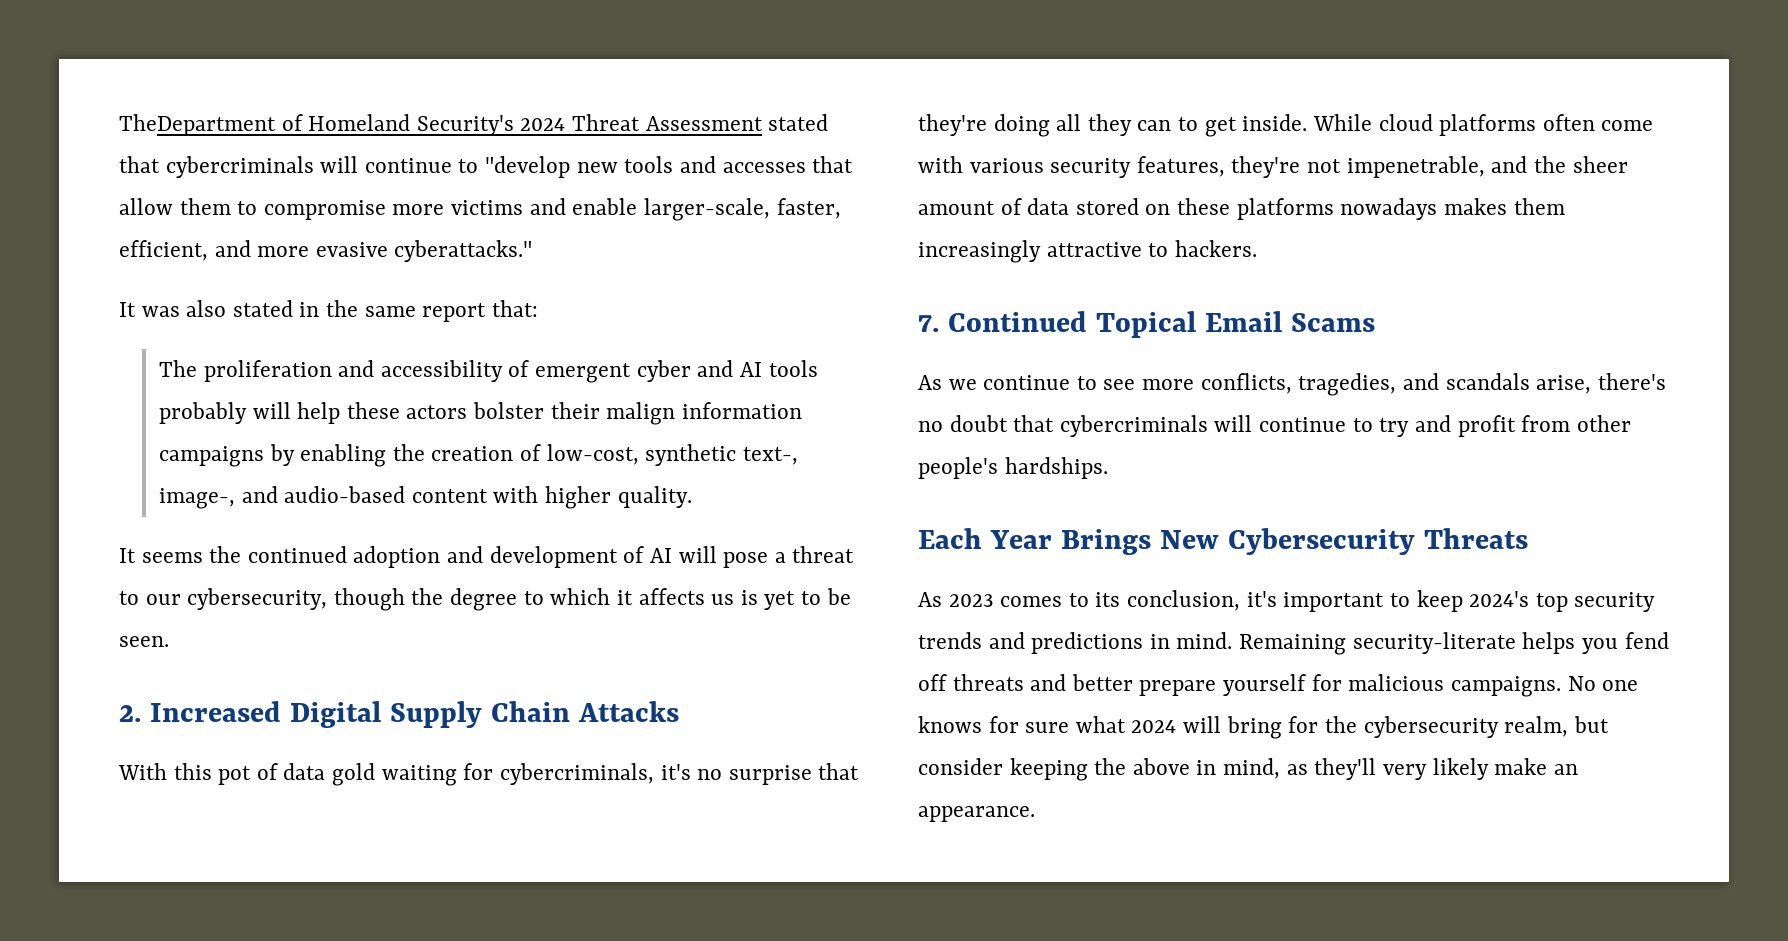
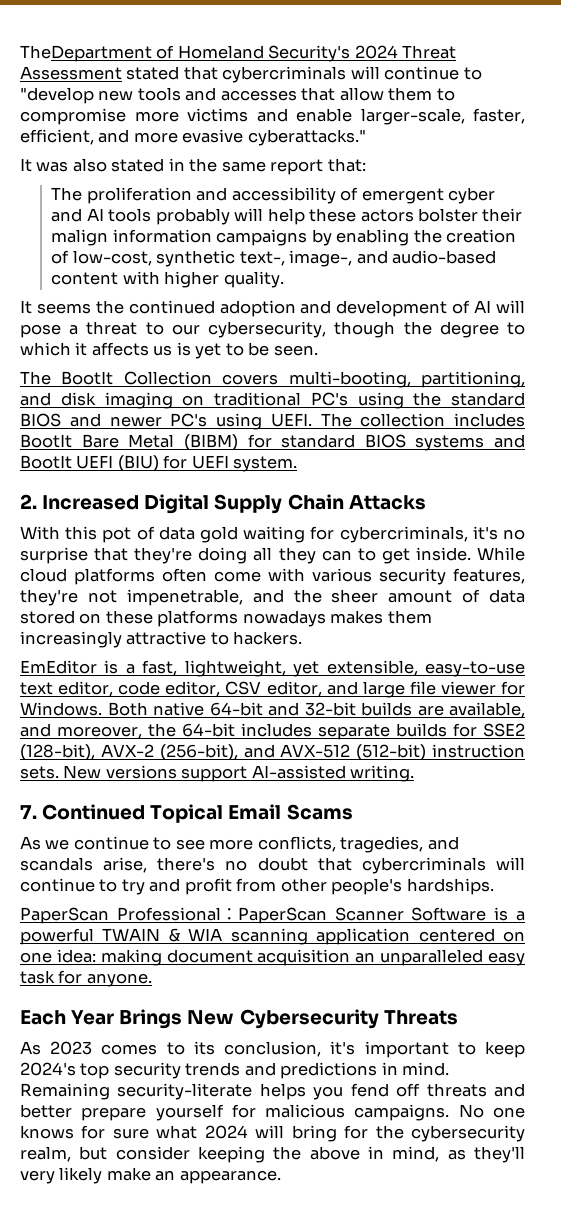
+ The BootIt Collection covers multi-booting, partitioning, and disk imaging on traditional PC's using the standard BIOS and newer PC's using UEFI. The collection includes BootIt Bare Metal (BIBM) for standard BIOS systems and BootIt UEFI (BIU) for UEFI system.
+ EmEditor is a fast, lightweight, yet extensible, easy-to-use text editor, code editor, CSV editor, and large file viewer for Windows. Both native 64-bit and 32-bit builds are available, and moreover, the 64-bit includes separate builds for SSE2 (128-bit), AVX-2 (256-bit), and AVX-512 (512-bit) instruction sets. New versions support AI-assisted writing.
+ PaperScan Professional：PaperScan Scanner Software is a powerful TWAIN & WIA scanning application centered on one idea: making document acquisition an unparalleled easy task for anyone.

